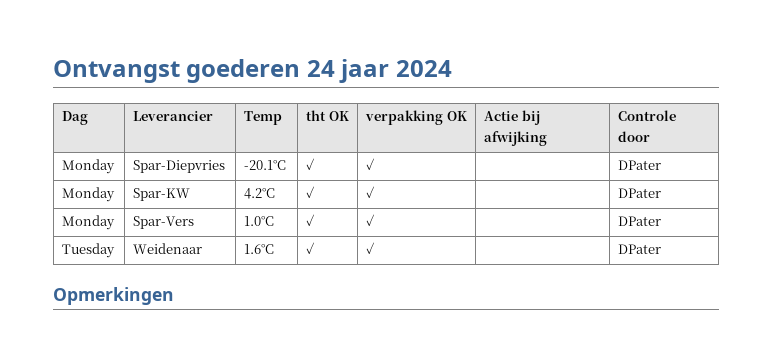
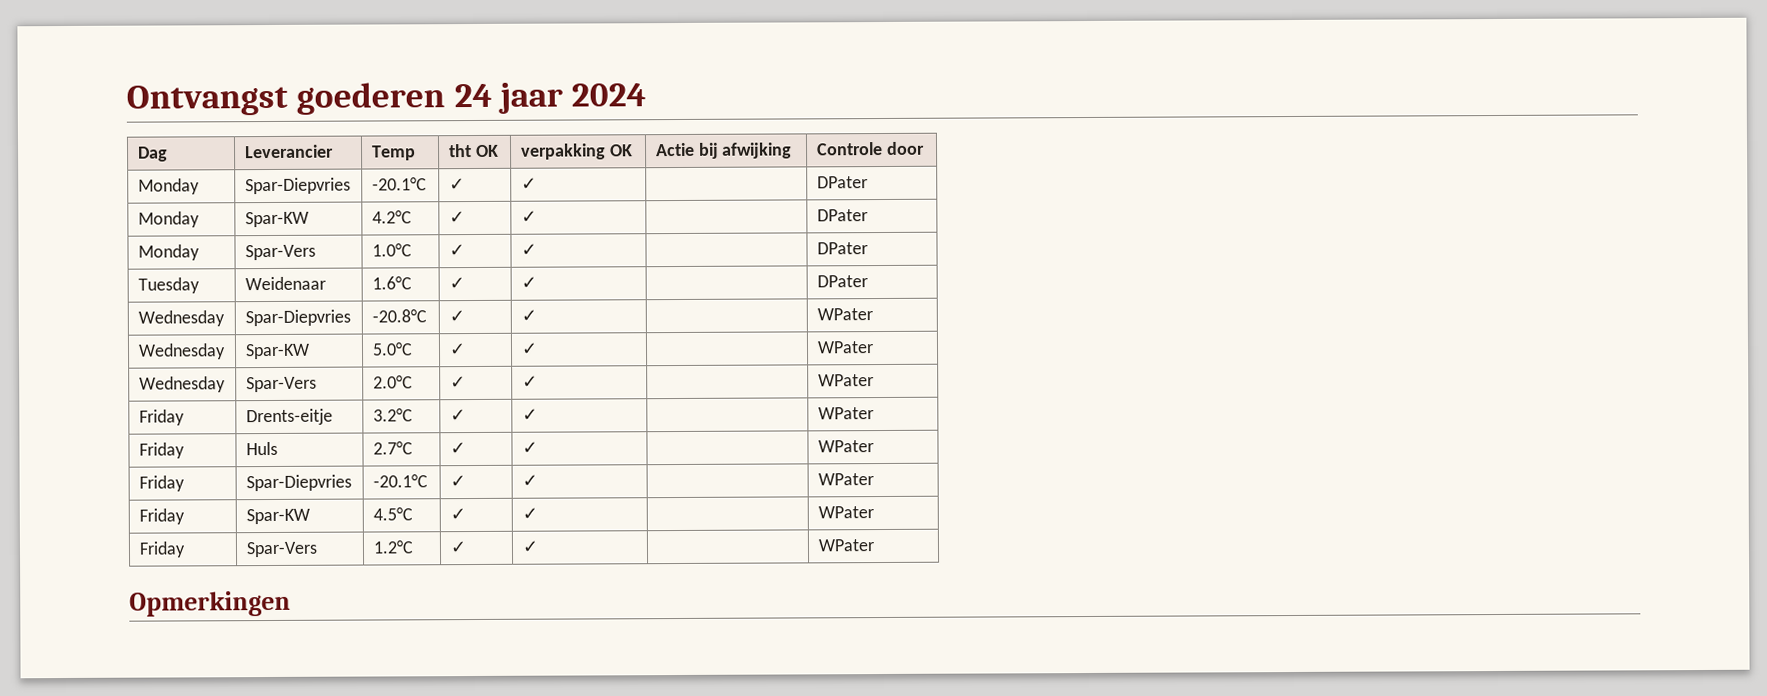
+ Wednesday | Spar-Diepvries | -20.8°C | ✓ | ✓ | | WPater
+ Wednesday | Spar-KW | 5.0°C | ✓ | ✓ | | WPater
+ Wednesday | Spar-Vers | 2.0°C | ✓ | ✓ | | WPater
+ Friday | Drents-eitje | 3.2°C | ✓ | ✓ | | WPater
+ Friday | Huls | 2.7°C | ✓ | ✓ | | WPater
+ Friday | Spar-Diepvries | -20.1°C | ✓ | ✓ | | WPater
+ Friday | Spar-KW | 4.5°C | ✓ | ✓ | | WPater
+ Friday | Spar-Vers | 1.2°C | ✓ | ✓ | | WPater

